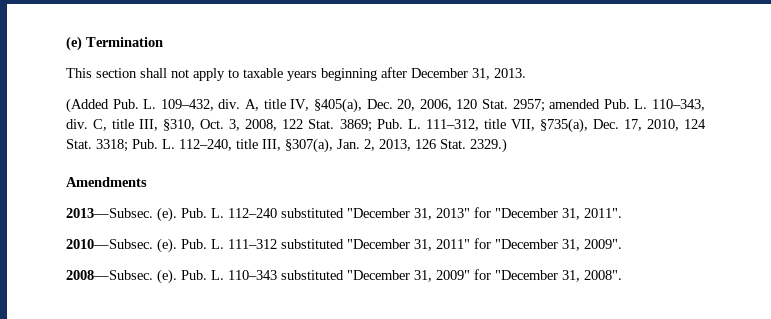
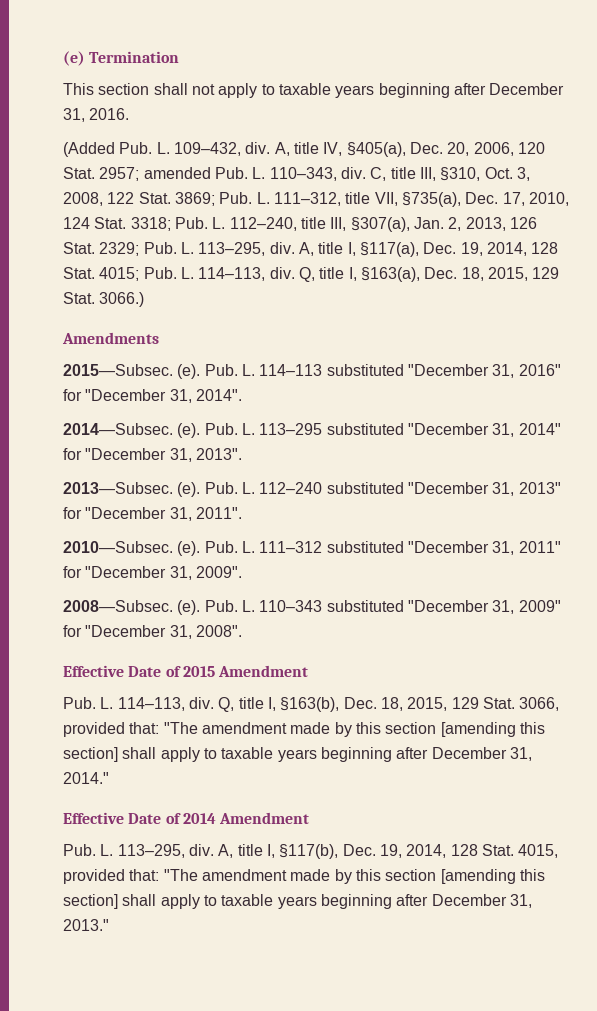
- This section shall not apply to taxable years beginning after December 31, 2013.
+ This section shall not apply to taxable years beginning after December 31, 2016.
- 2329.)
+ 2329; Pub. L. 113–295, div. A, title I, §117(a), Dec. 19, 2014, 128 Stat. 4015; Pub. L. 114–113, div. Q, title I, §163(a), Dec. 18, 2015, 129 Stat. 3066.)
  Amendments
+ 2015—Subsec. (e). Pub. L. 114–113 substituted "December 31, 2016" for "December 31, 2014".
+ 2014—Subsec. (e). Pub. L. 113–295 substituted "December 31, 2014" for "December 31, 2013".
+ Effective Date of 2015 Amendment
+ Pub. L. 114–113, div. Q, title I, §163(b), Dec. 18, 2015, 129 Stat. 3066, provided that: "The amendment made by this section [amending this section] shall apply to taxable years beginning after December 31, 2014."
+ Effective Date of 2014 Amendment
+ Pub. L. 113–295, div. A, title I, §117(b), Dec. 19, 2014, 128 Stat. 4015, provided that: "The amendment made by this section [amending this section] shall apply to taxable years beginning after December 31, 2013."

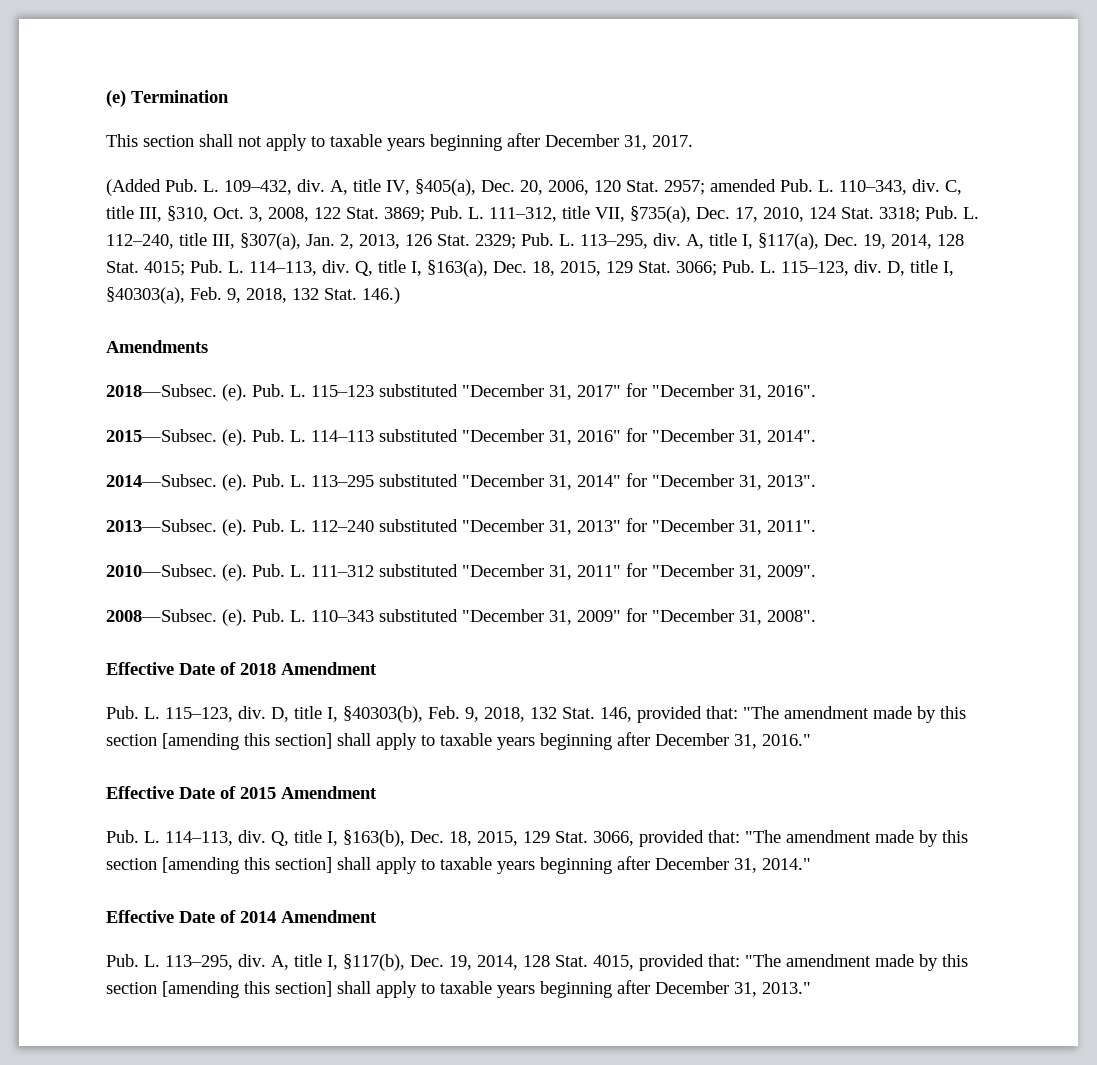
- This section shall not apply to taxable years beginning after December 31, 2016.
+ This section shall not apply to taxable years beginning after December 31, 2017.
- 3066.)
+ 3066; Pub. L. 115–123, div. D, title I, §40303(a), Feb. 9, 2018, 132 Stat. 146.)
  Amendments
+ 2018—Subsec. (e). Pub. L. 115–123 substituted "December 31, 2017" for "December 31, 2016".
+ Effective Date of 2018 Amendment
+ Pub. L. 115–123, div. D, title I, §40303(b), Feb. 9, 2018, 132 Stat. 146, provided that: "The amendment made by this section [amending this section] shall apply to taxable years beginning after December 31, 2016."

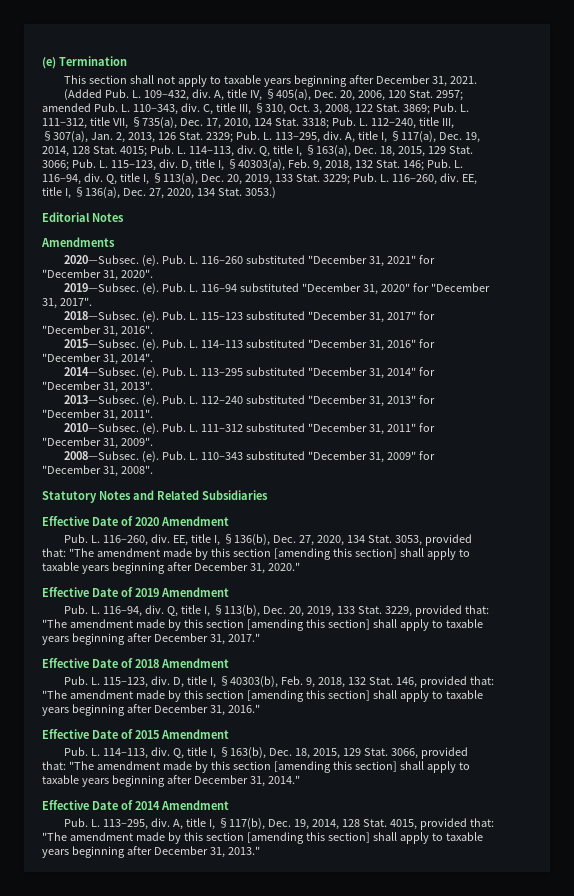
- This section shall not apply to taxable years beginning after December 31, 2017.
+ This section shall not apply to taxable years beginning after December 31, 2021.
- 146.)
+ 146; Pub. L. 116–94, div. Q, title I, §113(a), Dec. 20, 2019, 133 Stat. 3229; Pub. L. 116–260, div. EE, title I, §136(a), Dec. 27, 2020, 134 Stat. 3053.)
+ Editorial Notes
  Amendments
+ 2020—Subsec. (e). Pub. L. 116–260 substituted "December 31, 2021" for "December 31, 2020".
+ 2019—Subsec. (e). Pub. L. 116–94 substituted "December 31, 2020" for "December 31, 2017".
+ Statutory Notes and Related Subsidiaries
+ Effective Date of 2020 Amendment
+ Pub. L. 116–260, div. EE, title I, §136(b), Dec. 27, 2020, 134 Stat. 3053, provided that: "The amendment made by this section [amending this section] shall apply to taxable years beginning after December 31, 2020."
+ Effective Date of 2019 Amendment
+ Pub. L. 116–94, div. Q, title I, §113(b), Dec. 20, 2019, 133 Stat. 3229, provided that: "The amendment made by this section [amending this section] shall apply to taxable years beginning after December 31, 2017."

